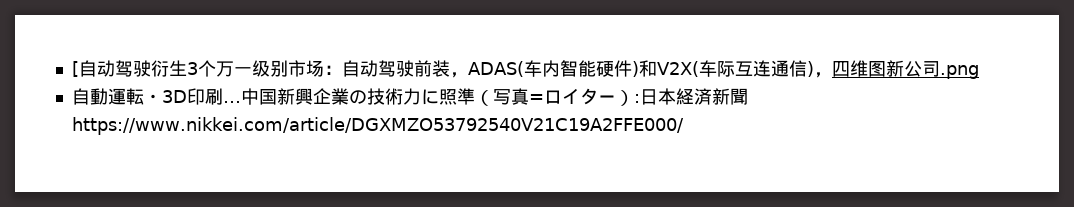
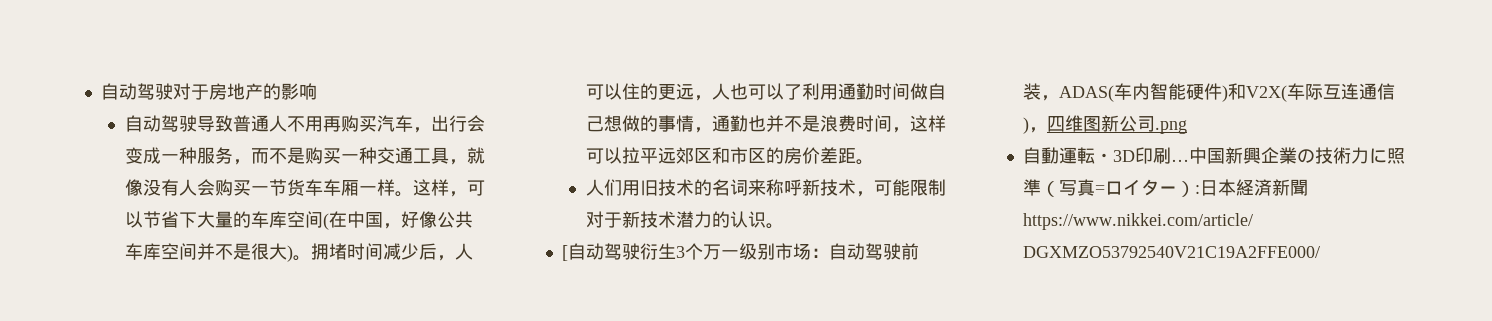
+ 自动驾驶对于房地产的影响
+ 自动驾驶导致普通人不用再购买汽车，出行会变成一种服务，而不是购买一种交通工具，就像没有人会购买一节货车车厢一样。这样，可以节省下大量的车库空间(在中国，好像公共车库空间并不是很大)。拥堵时间减少后，人可以住的更远，人也可以了利用通勤时间做自己想做的事情，通勤也并不是浪费时间，这样可以拉平远郊区和市区的房价差距。
+ 人们用旧技术的名词来称呼新技术，可能限制对于新技术潜力的认识。

